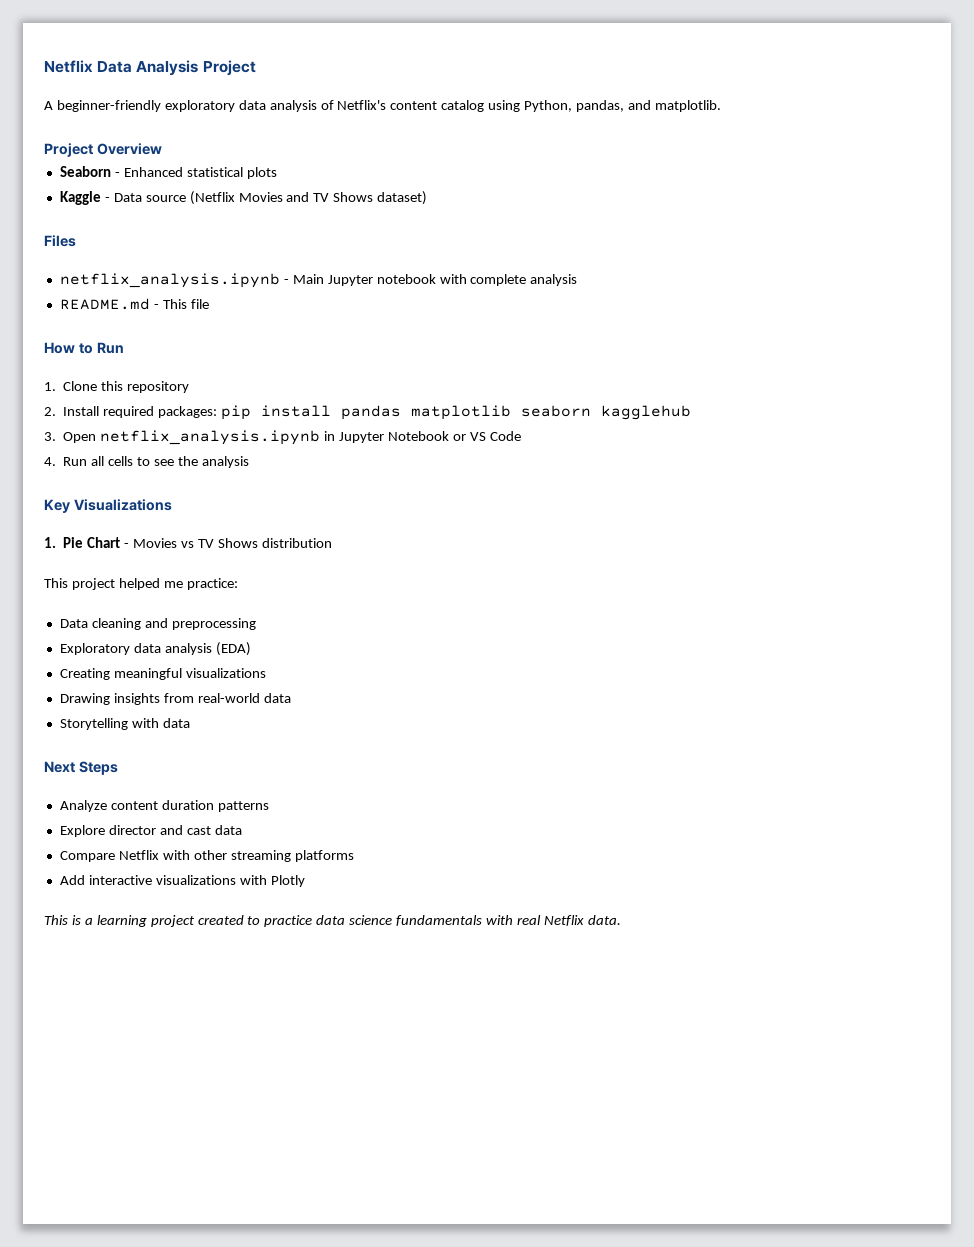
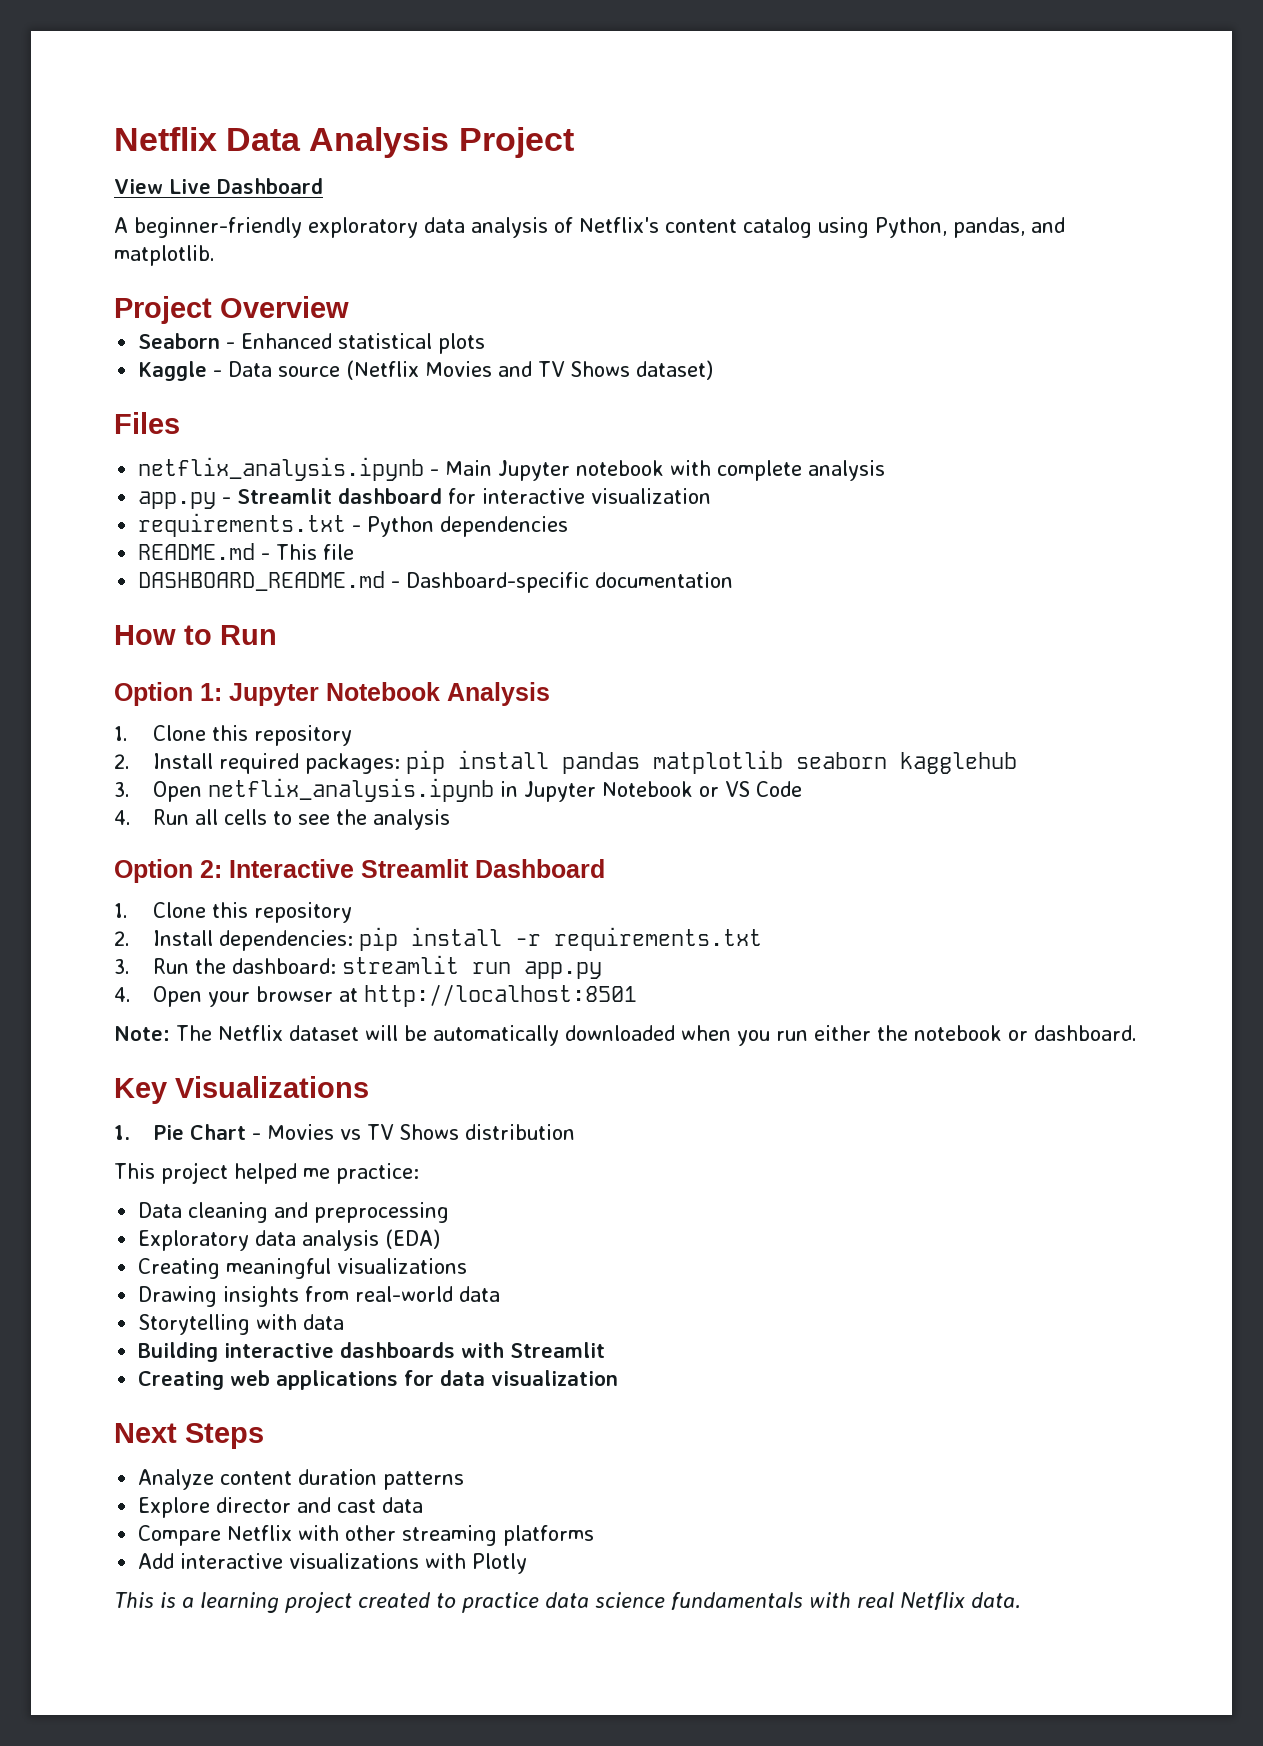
+ View Live Dashboard
+ app.py - Streamlit dashboard for interactive visualization
+ requirements.txt - Python dependencies
+ DASHBOARD_README.md - Dashboard-specific documentation
+ Option 1: Jupyter Notebook Analysis
+ Option 2: Interactive Streamlit Dashboard
+ 1. Clone this repository
+ 2. Install dependencies: pip install -r requirements.txt
+ 3. Run the dashboard: streamlit run app.py
+ 4. Open your browser at http://localhost:8501
+ Note: The Netflix dataset will be automatically downloaded when you run either the notebook or dashboard.
+ Building interactive dashboards with Streamlit
+ Creating web applications for data visualization

